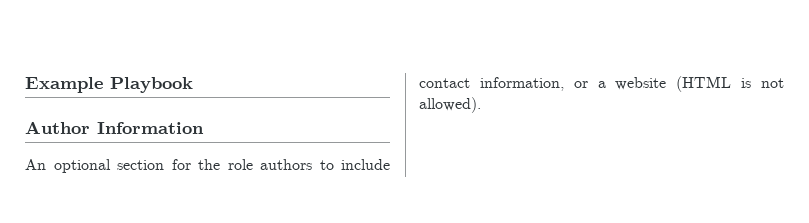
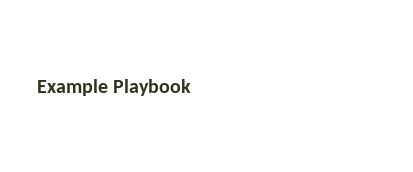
- Author Information
- An optional section for the role authors to include contact information, or a website (HTML is not allowed).

